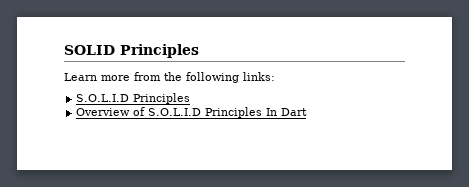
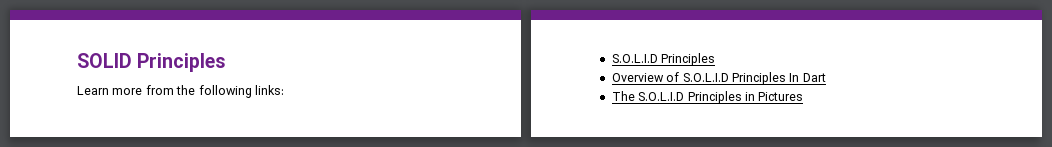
+ The S.O.L.I.D Principles in Pictures

